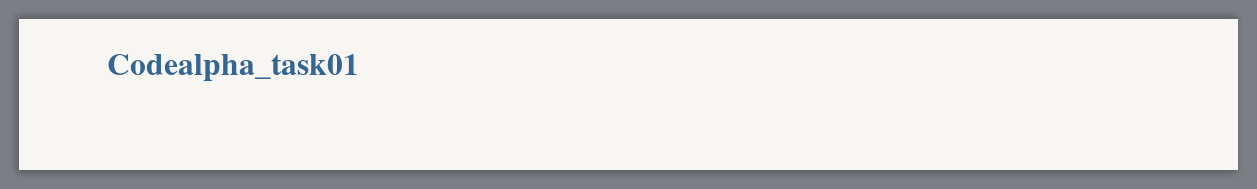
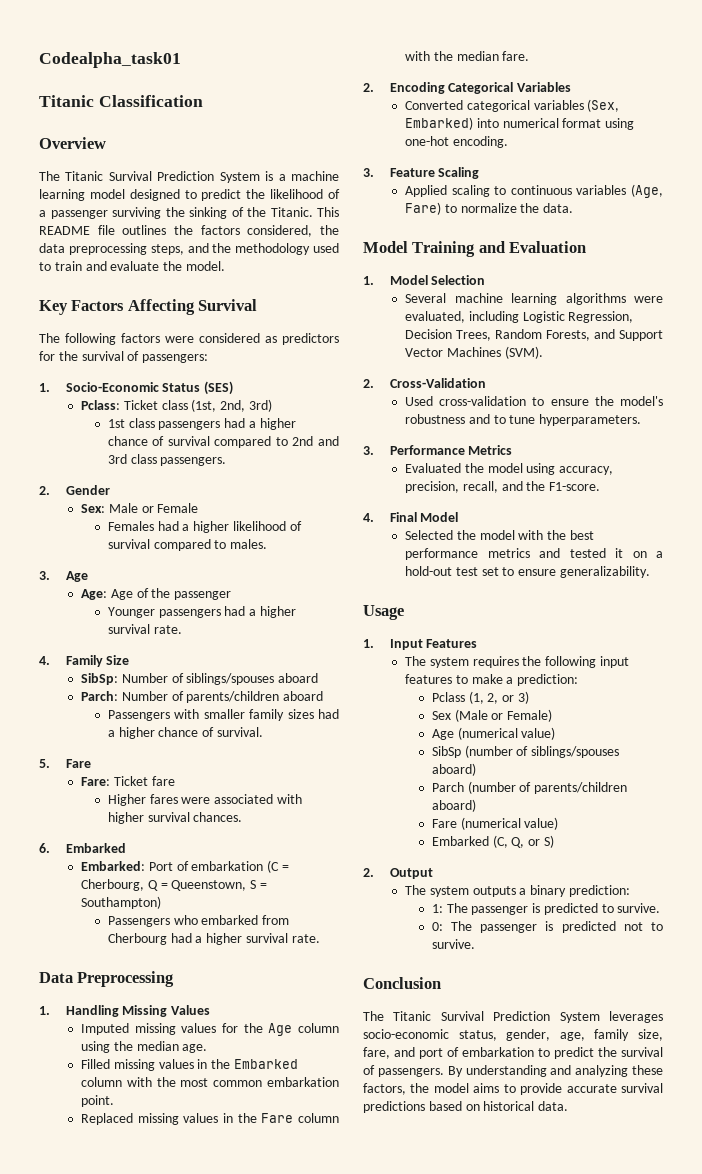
+ Titanic Classification
+ Overview
+ The Titanic Survival Prediction System is a machine learning model designed to predict the likelihood of a passenger surviving the sinking of the Titanic. This README file outlines the factors considered, the data preprocessing steps, and the methodology used to train and evaluate the model.
+ Key Factors Affecting Survival
+ The following factors were considered as predictors for the survival of passengers:
+ 1. Socio-Economic Status (SES)
+ Pclass: Ticket class (1st, 2nd, 3rd)
+ 1st class passengers had a higher chance of survival compared to 2nd and 3rd class passengers.
+ 2. Gender
+ Sex: Male or Female
+ Females had a higher likelihood of survival compared to males.
+ 3. Age
+ Age: Age of the passenger
+ Younger passengers had a higher survival rate.
+ 4. Family Size
+ SibSp: Number of siblings/spouses aboard
+ Parch: Number of parents/children aboard
+ Passengers with smaller family sizes had a higher chance of survival.
+ 5. Fare
+ Fare: Ticket fare
+ Higher fares were associated with higher survival chances.
+ 6. Embarked
+ Embarked: Port of embarkation (C = Cherbourg, Q = Queenstown, S = Southampton)
+ Passengers who embarked from Cherbourg had a higher survival rate.
+ Data Preprocessing
+ 1. Handling Missing Values
+ Imputed missing values for the Age column using the median age.
+ Filled missing values in the Embarked column with the most common embarkation point.
+ Replaced missing values in the Fare column with the median fare.
+ 2. Encoding Categorical Variables
+ Converted categorical variables (Sex, Embarked) into numerical format using one-hot encoding.
+ 3. Feature Scaling
+ Applied scaling to continuous variables (Age, Fare) to normalize the data.
+ Model Training and Evaluation
+ 1. Model Selection
+ Several machine learning algorithms were evaluated, including Logistic Regression, Decision Trees, Random Forests, and Support Vector Machines (SVM).
+ 2. Cross-Validation
+ Used cross-validation to ensure the model's robustness and to tune hyperparameters.
+ 3. Performance Metrics
+ Evaluated the model using accuracy, precision, recall, and the F1-score.
+ 4. Final Model
+ Selected the model with the best performance metrics and tested it on a hold-out test set to ensure generalizability.
+ Usage
+ 1. Input Features
+ The system requires the following input features to make a prediction:
+ Pclass (1, 2, or 3)
+ Sex (Male or Female)
+ Age (numerical value)
+ SibSp (number of siblings/spouses aboard)
+ Parch (number of parents/children aboard)
+ Fare (numerical value)
+ Embarked (C, Q, or S)
+ 2. Output
+ The system outputs a binary prediction:
+ 1: The passenger is predicted to survive.
+ 0: The passenger is predicted not to survive.
+ Conclusion
+ The Titanic Survival Prediction System leverages socio-economic status, gender, age, family size, fare, and port of embarkation to predict the survival of passengers. By understanding and analyzing these factors, the model aims to provide accurate survival predictions based on historical data.

